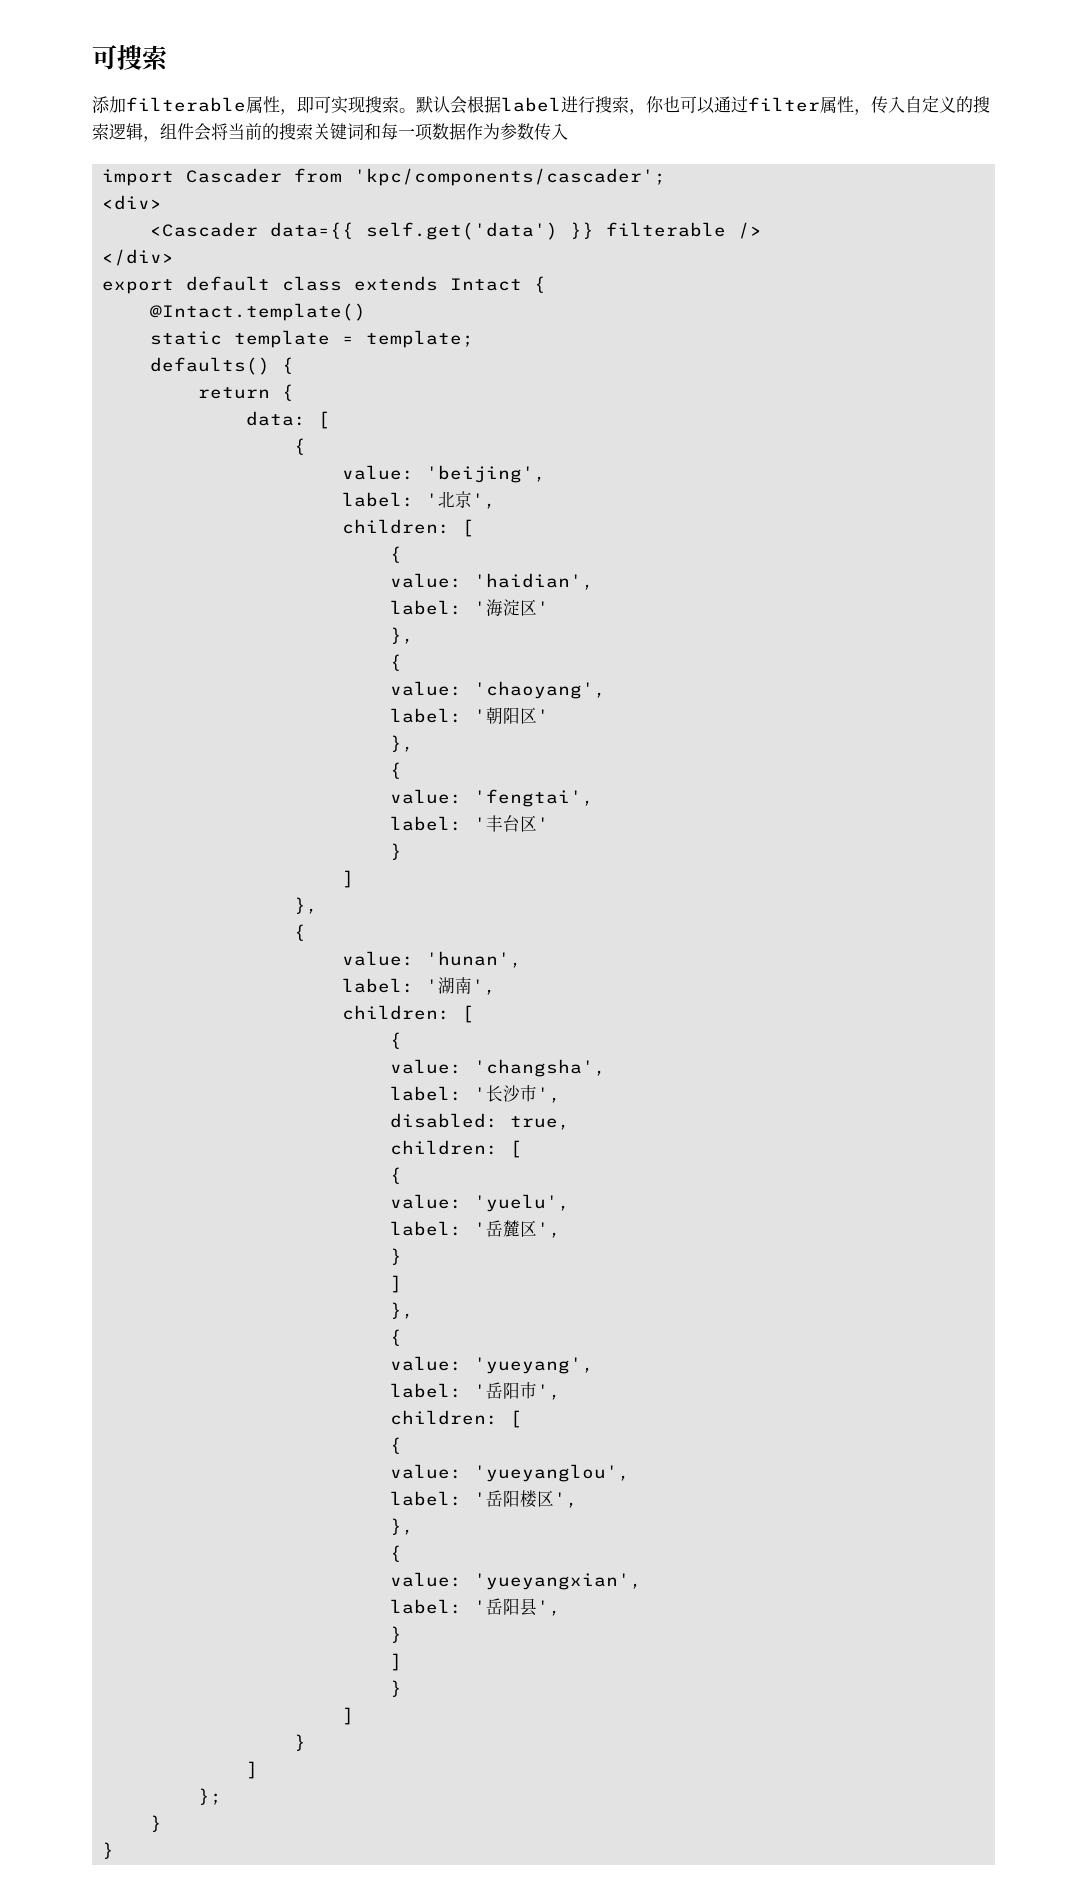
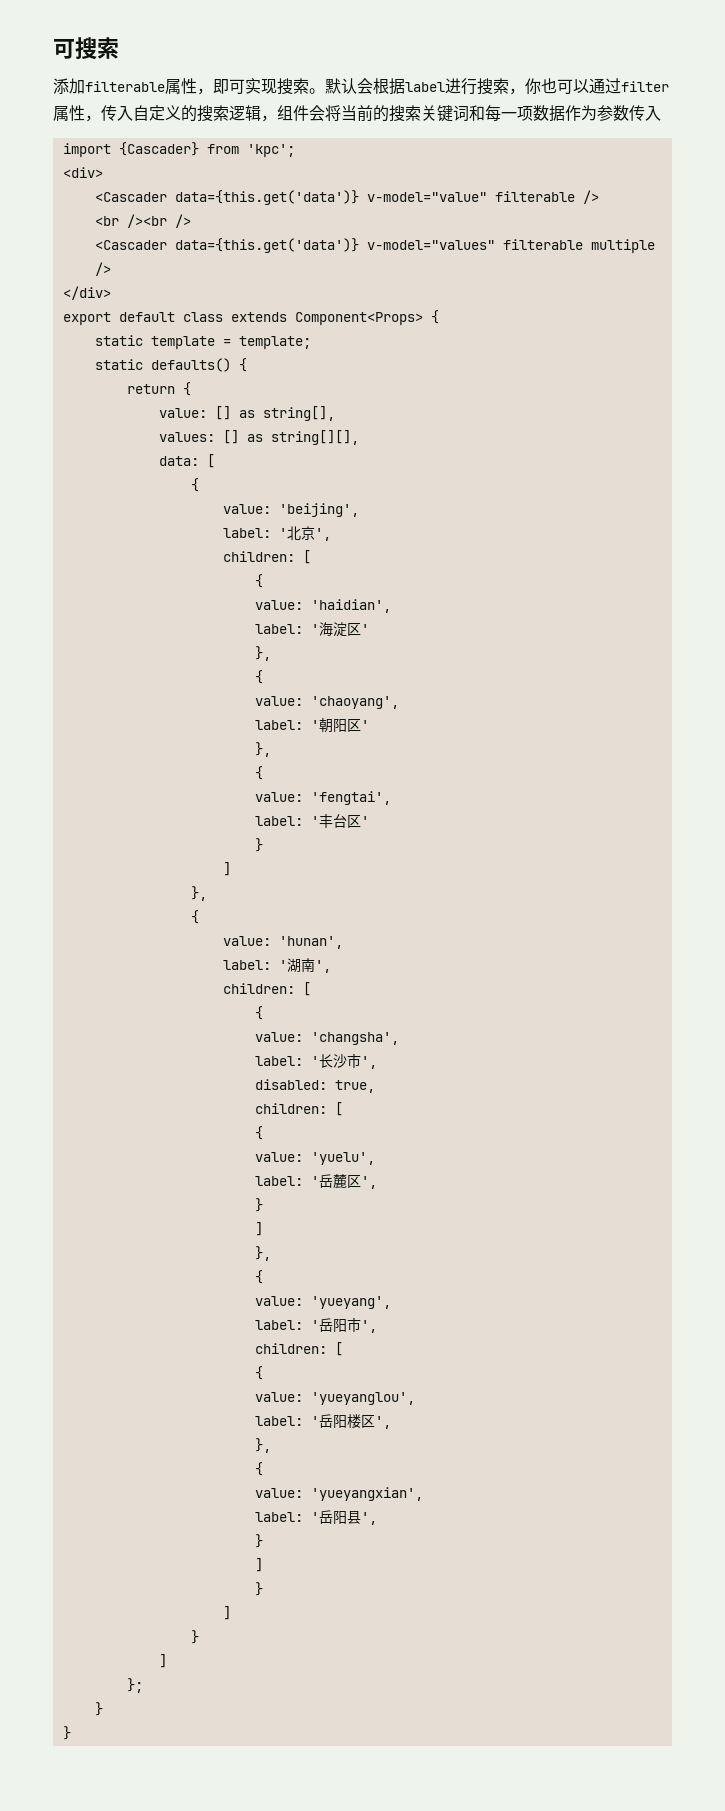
- import Cascader from 'kpc/components/cascader';
+ import {Cascader} from 'kpc';
- <Cascader data={{ self.get('data') }} filterable />
+ <Cascader data={this.get('data')} v-model="value" filterable />
+ <br /><br />
+ <Cascader data={this.get('data')} v-model="values" filterable multiple />
- export default class extends Intact {
- @Intact.template()
+ export default class extends Component<Props> {
- defaults() {
+ static defaults() {
+ value: [] as string[],
+ values: [] as string[][],

